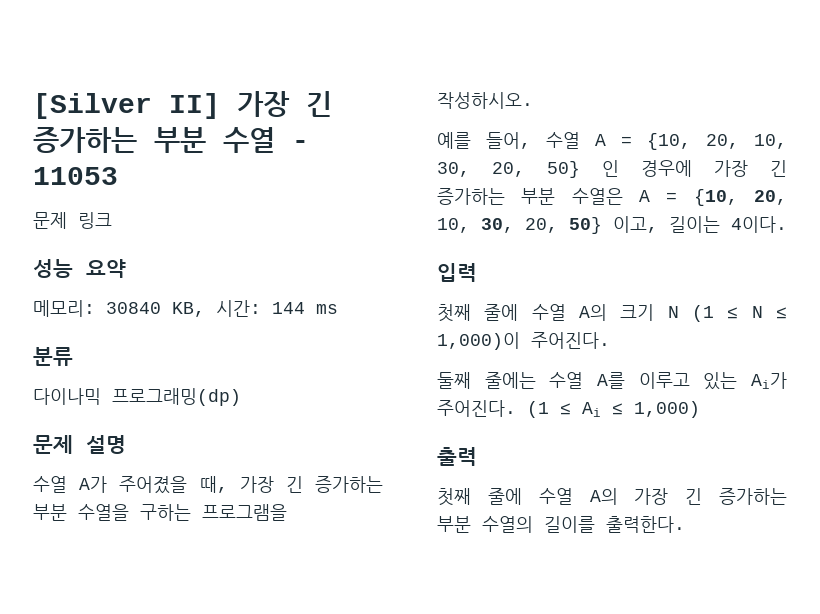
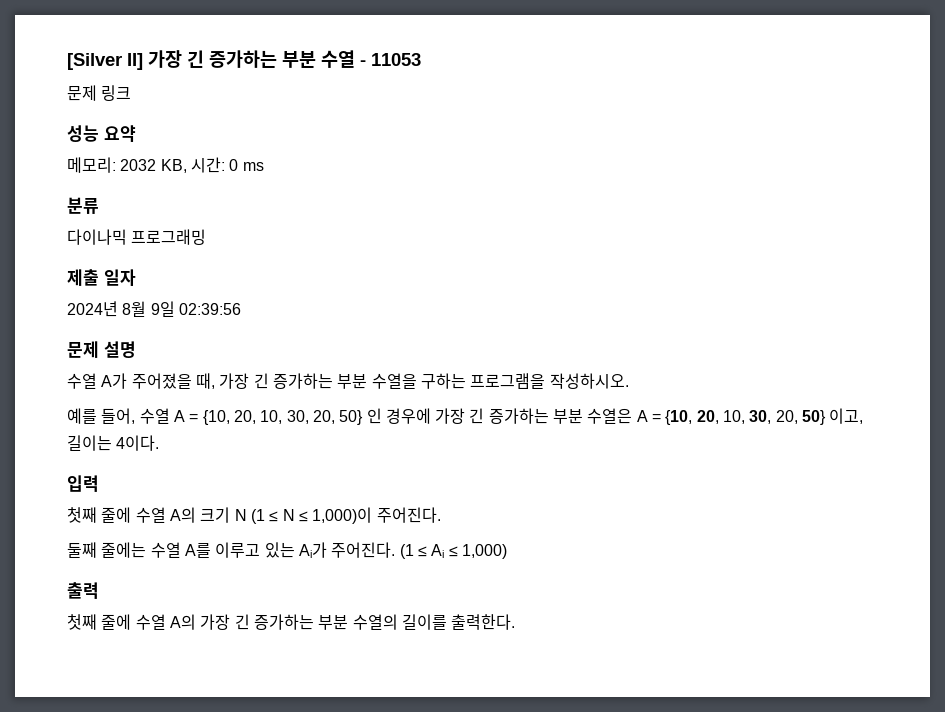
- 메모리: 30840 KB, 시간: 144 ms
+ 메모리: 2032 KB, 시간: 0 ms
- 다이나믹 프로그래밍(dp)
+ 다이나믹 프로그래밍
+ 제출 일자
+ 2024년 8월 9일 02:39:56

